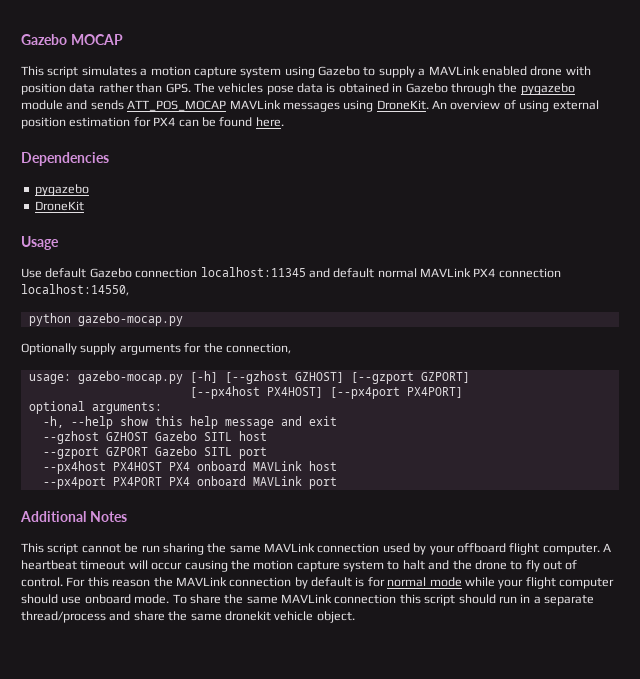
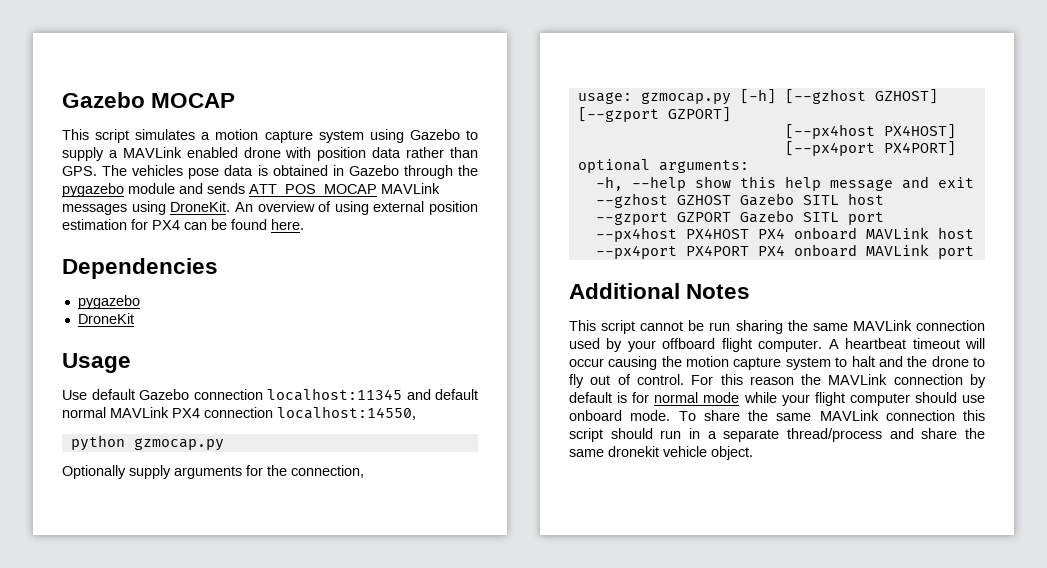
- python gazebo-mocap.py
+ python gzmocap.py
- usage: gazebo-mocap.py [-h] [--gzhost GZHOST] [--gzport GZPORT]
+ usage: gzmocap.py [-h] [--gzhost GZHOST] [--gzport GZPORT]

